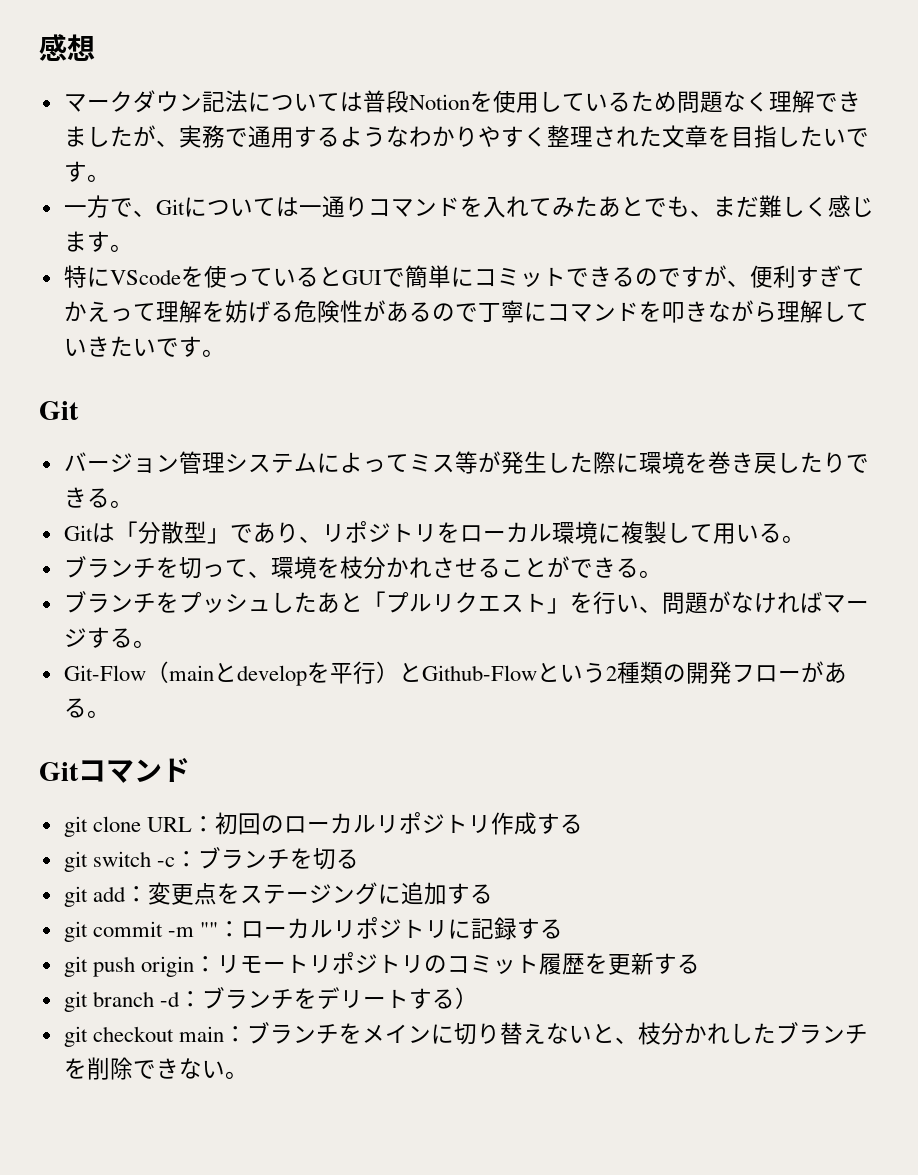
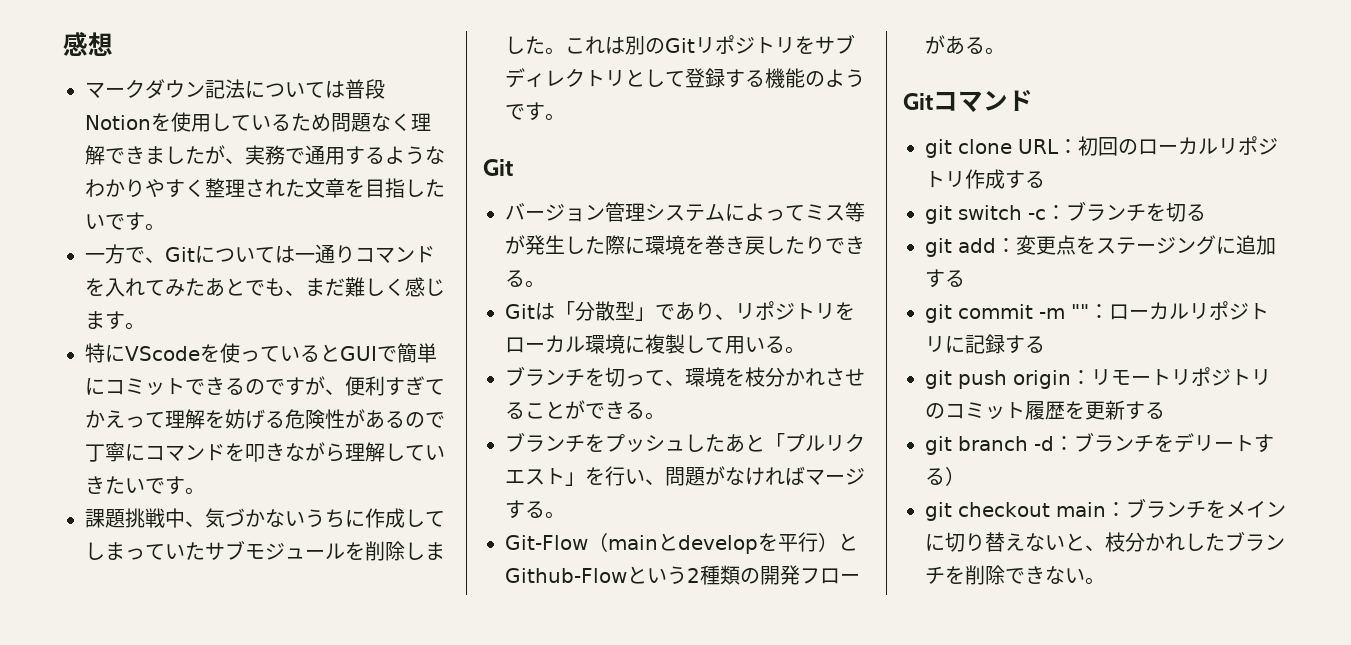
+ 課題挑戦中、気づかないうちに作成してしまっていたサブモジュールを削除しました。これは別のGitリポジトリをサブディレクトリとして登録する機能のようです。

